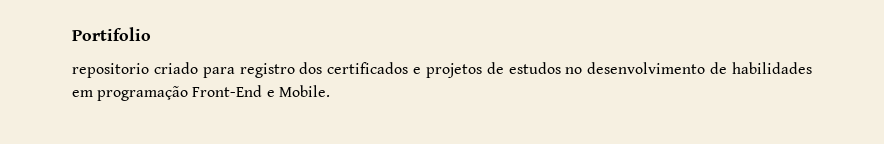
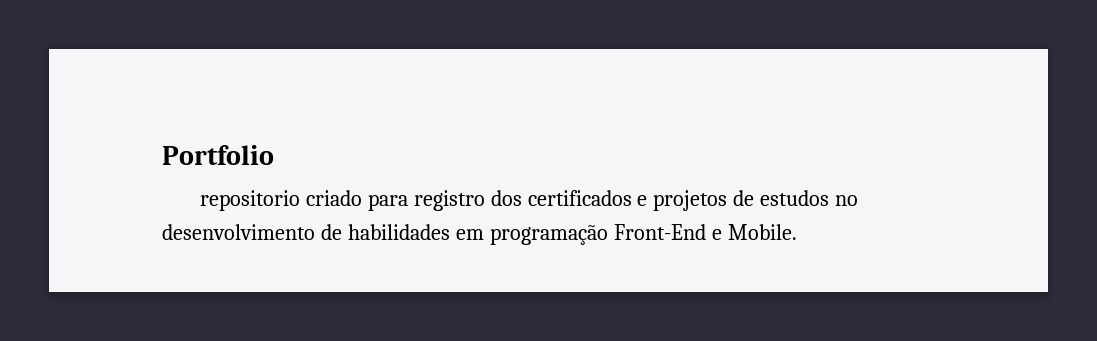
- Portifolio
+ Portfolio

